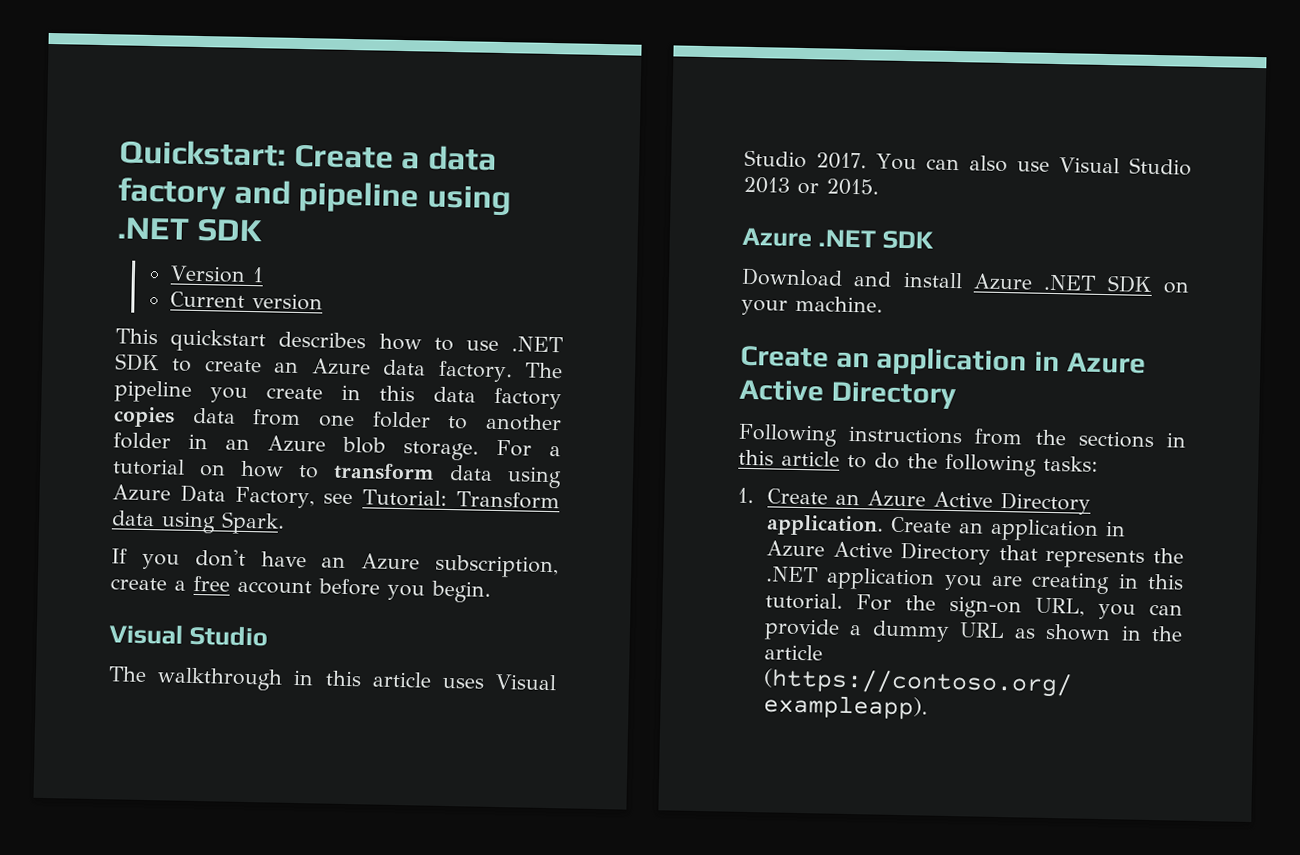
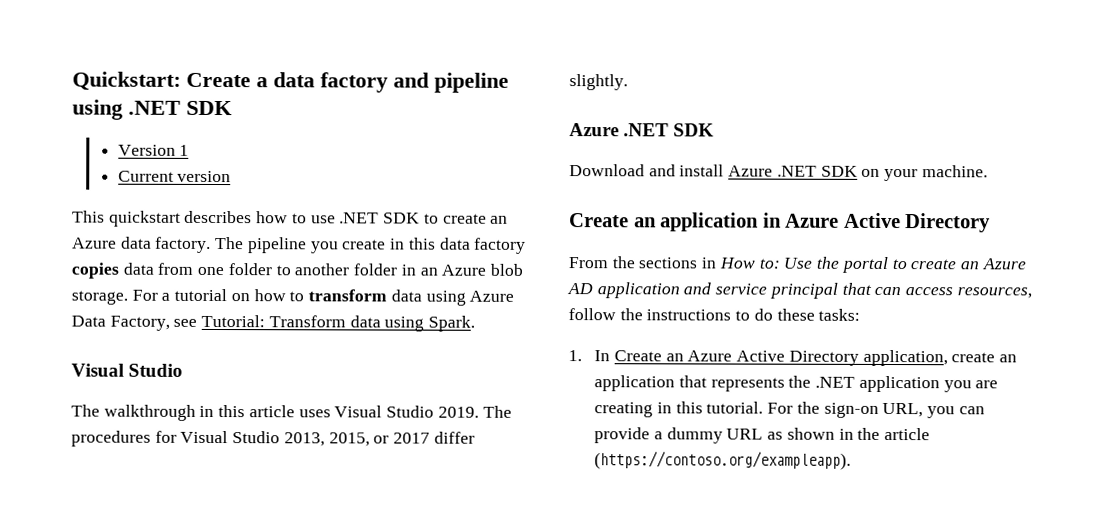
- If you don't have an Azure subscription, create a free account before you begin.
- The walkthrough in this article uses Visual Studio 2017. You can also use Visual Studio 2013 or 2015.
+ The walkthrough in this article uses Visual Studio 2019. The procedures for Visual Studio 2013, 2015, or 2017 differ slightly.
- Following instructions from the sections in this article to do the following tasks:
+ From the sections in How to: Use the portal to create an Azure AD application and service principal that can access resources, follow the instructions to do these tasks:
- 1. Create an Azure Active Directory application. Create an application in Azure Active Directory that represents the .NET application you are creating in this tutorial.
+ 1. In Create an Azure Active Directory application, create an application that represents the .NET application you are creating in this tutorial.

